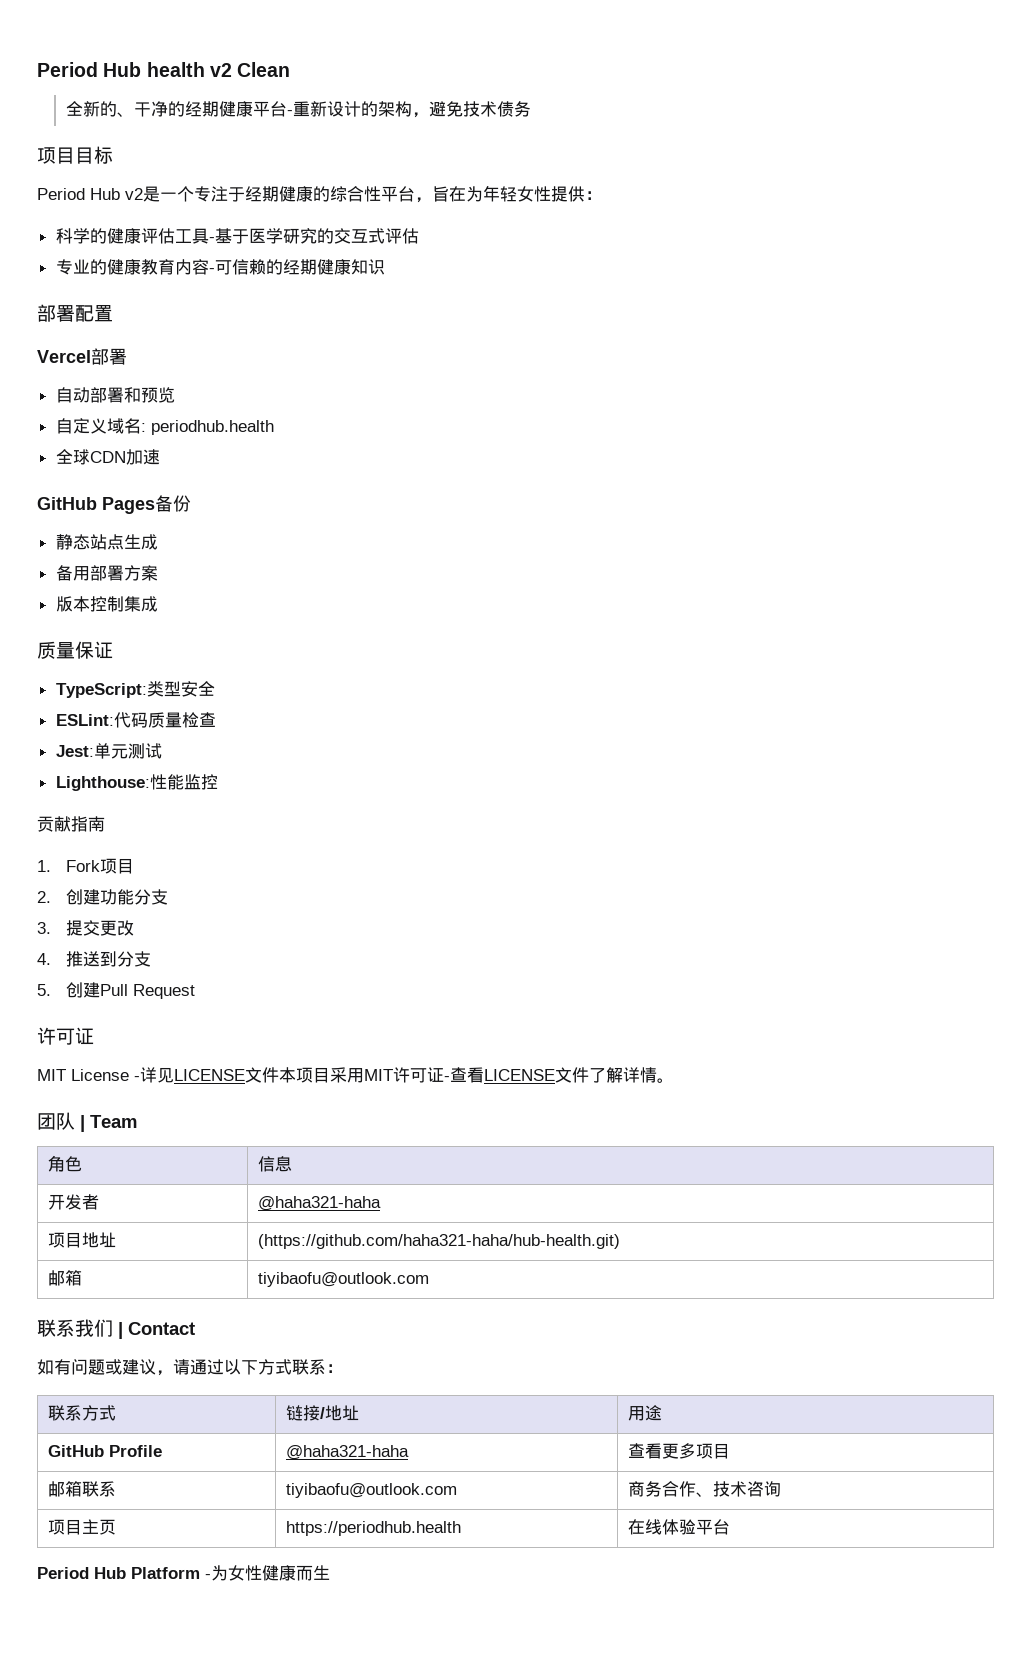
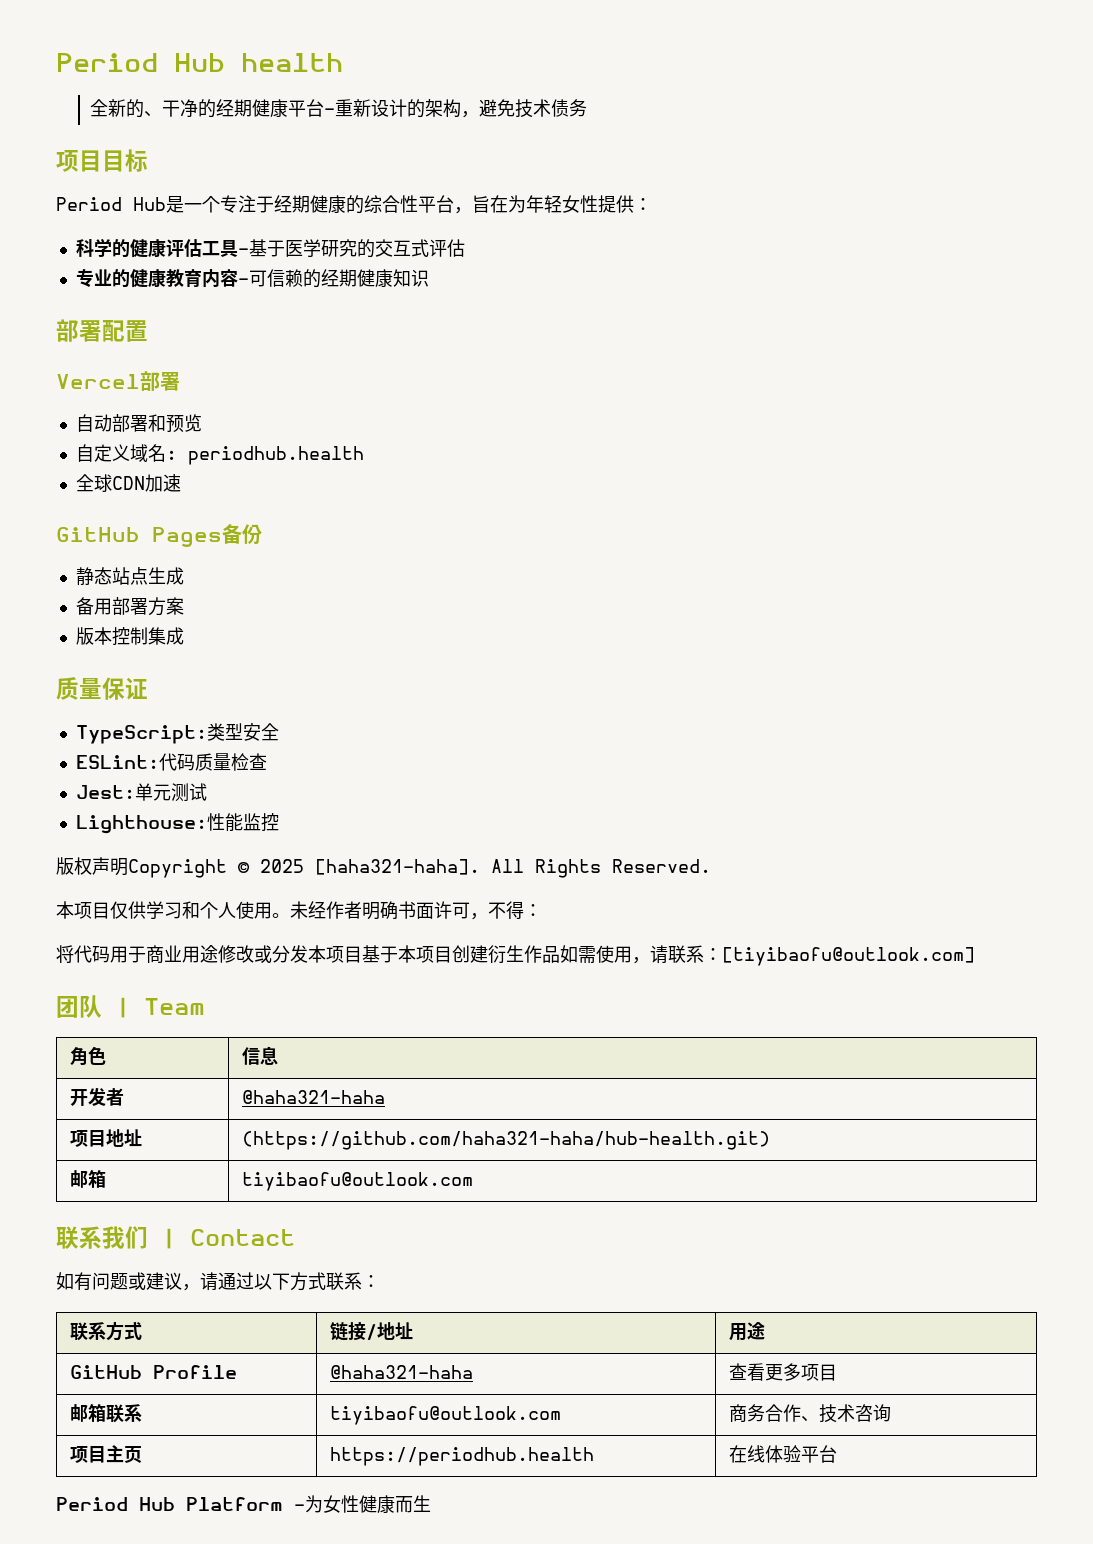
- Period Hub health v2 Clean
+ Period Hub health
- Period Hub v2是一个专注于经期健康的综合性平台，旨在为年轻女性提供：
+ Period Hub是一个专注于经期健康的综合性平台，旨在为年轻女性提供：
- 贡献指南
- 1. Fork项目
- 2.创建功能分支
- 3.提交更改
- 4.推送到分支
- 5.创建Pull Request
- 许可证
- MIT License -详见LICENSE文件本项目采用MIT许可证-查看LICENSE文件了解详情。
+ 版权声明Copyright © 2025 [haha321-haha]. All Rights Reserved.
+ 本项目仅供学习和个人使用。未经作者明确书面许可，不得：
+ 将代码用于商业用途修改或分发本项目基于本项目创建衍生作品如需使用，请联系：[tiyibaofu@outlook.com]

